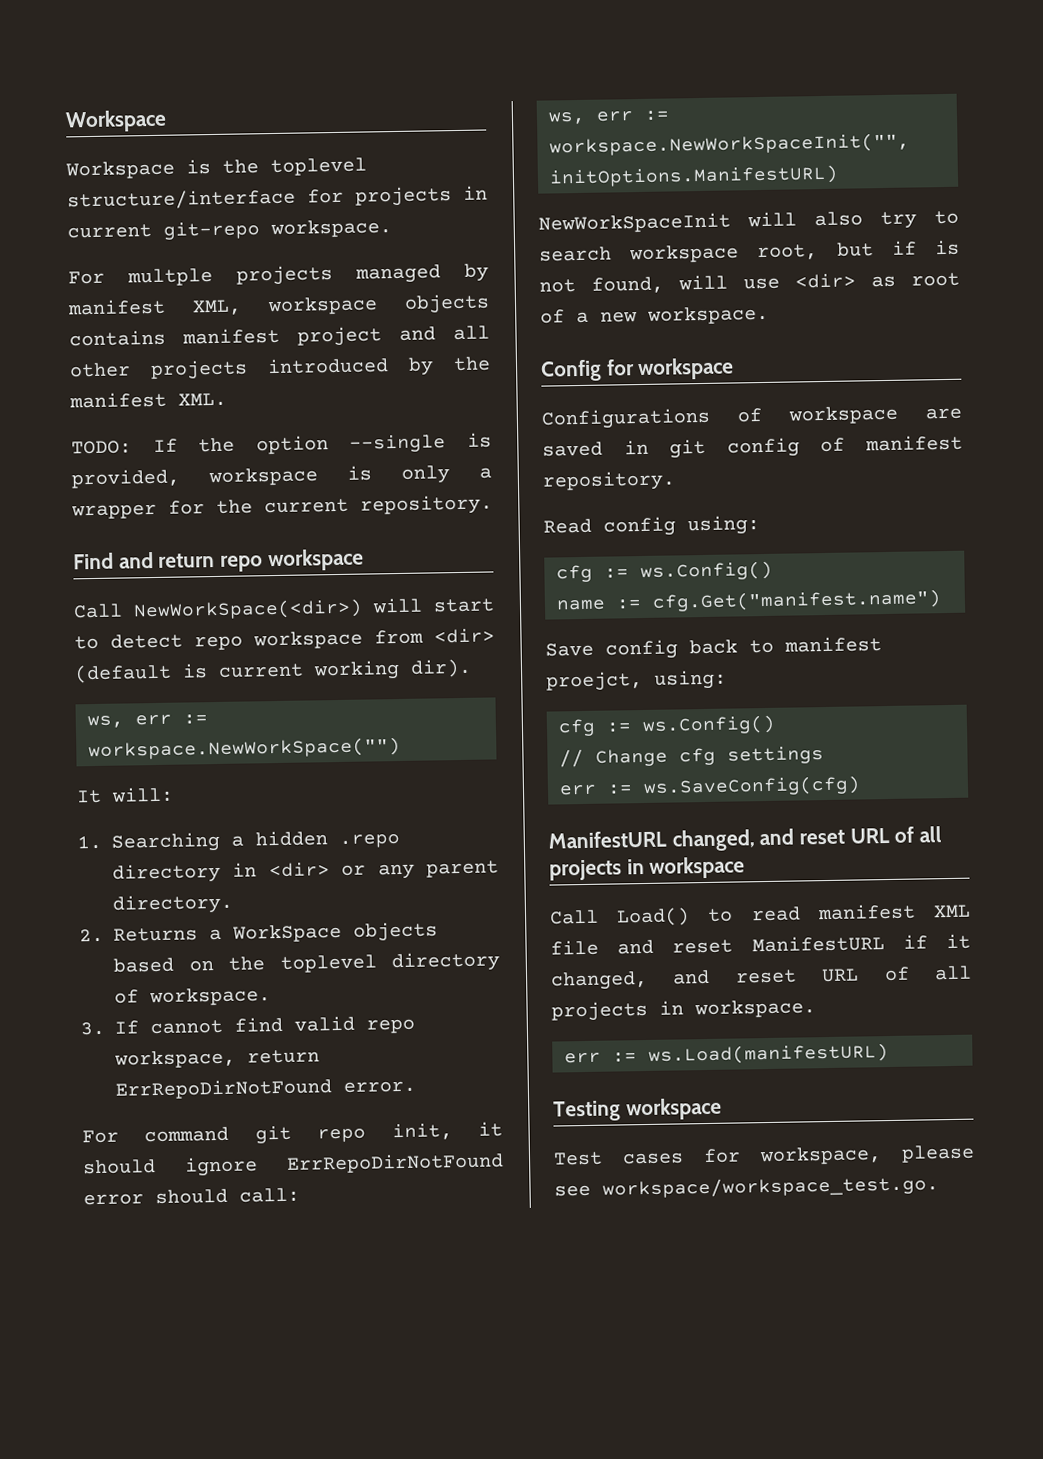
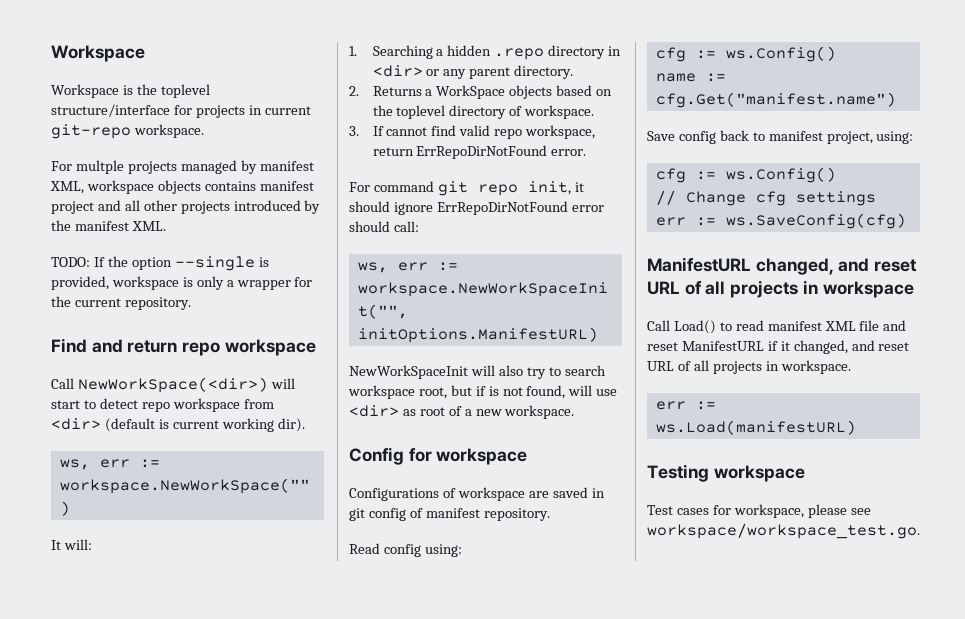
- Save config back to manifest proejct, using:
+ Save config back to manifest project, using:

